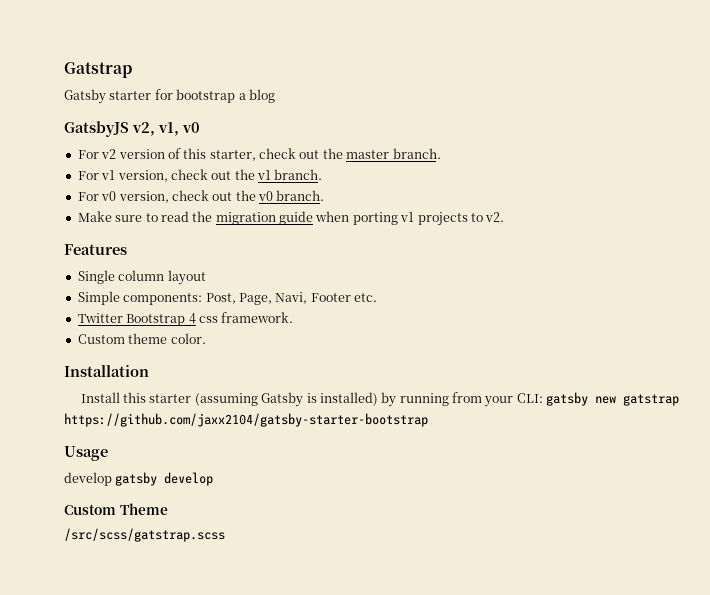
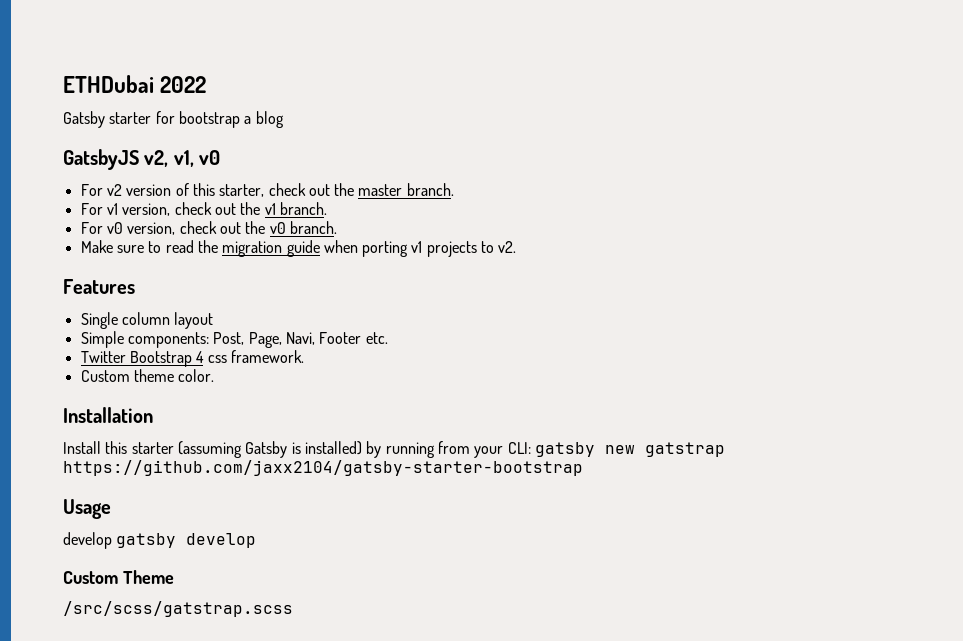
- Gatstrap
+ ETHDubai 2022

